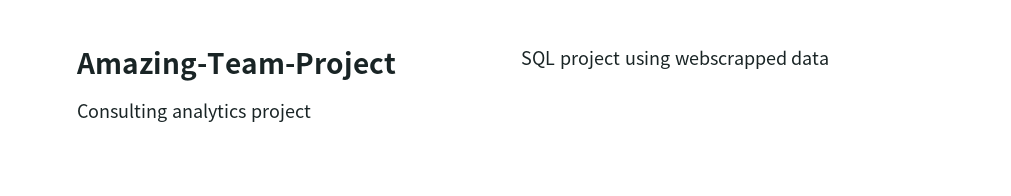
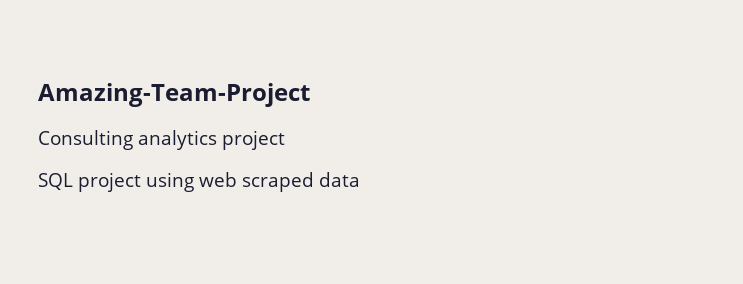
- SQL project using webscrapped data
+ SQL project using web scraped data

